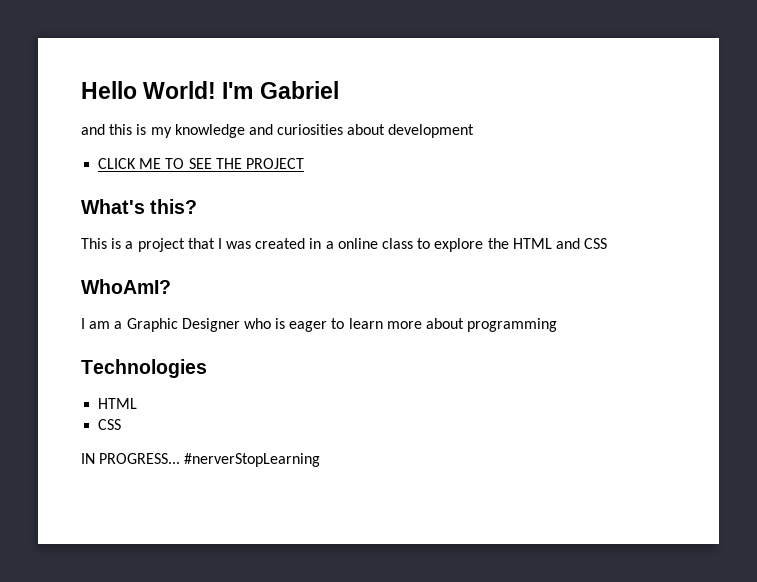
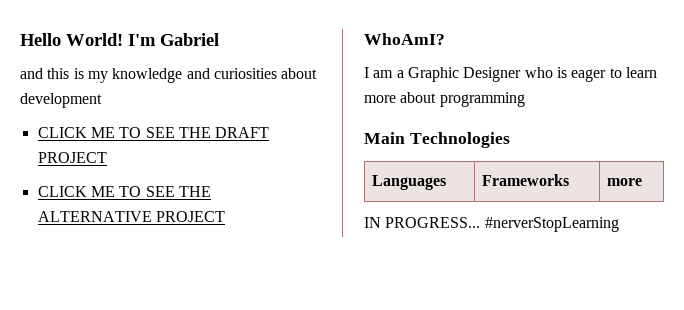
- CLICK ME TO SEE THE PROJECT
- What's this?
- This is a project that I was created in a online class to explore the HTML and CSS
+ CLICK ME TO SEE THE DRAFT PROJECT
+ CLICK ME TO SEE THE ALTERNATIVE PROJECT
- Technologies
- HTML
- CSS
+ Main Technologies
+ Languages | Frameworks | more

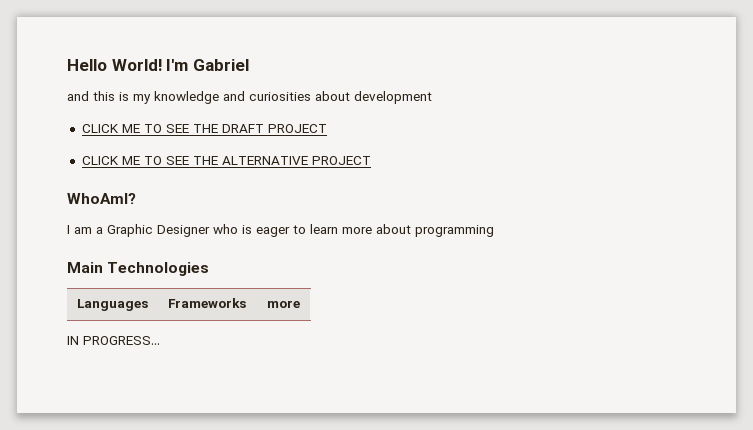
- #nerverStopLearning

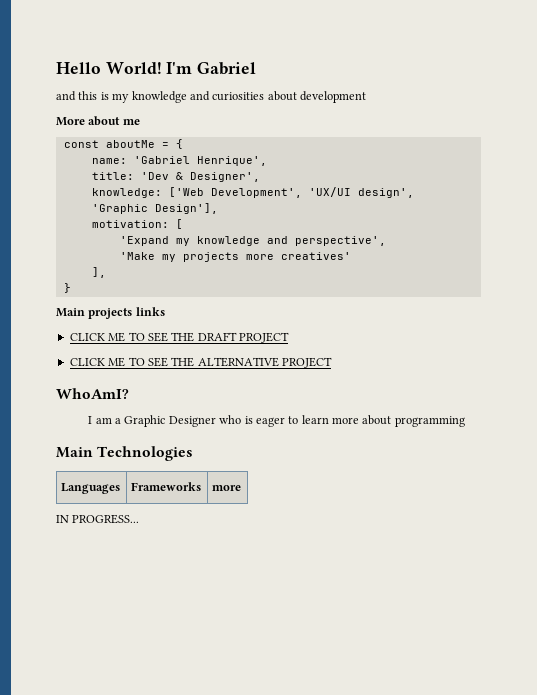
+ More about me
+ const aboutMe = {
+ name: 'Gabriel Henrique',
+ title: 'Dev & Designer',
+ knowledge: ['Web Development', 'UX/UI design', 'Graphic Design'],
+ motivation: [
+ 'Expand my knowledge and perspective',
+ 'Make my projects more creatives'
+ ],
+ }
+ Main projects links

